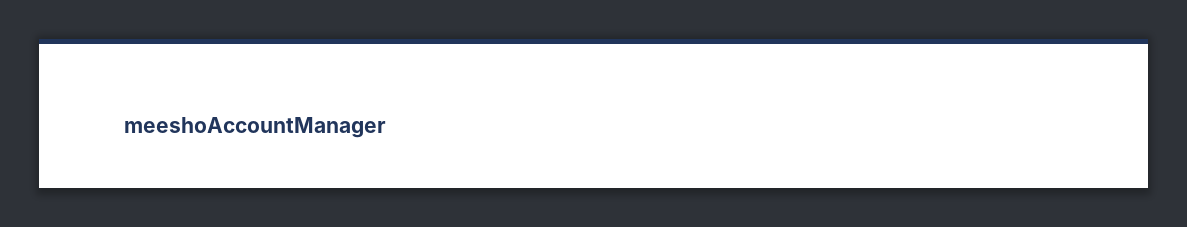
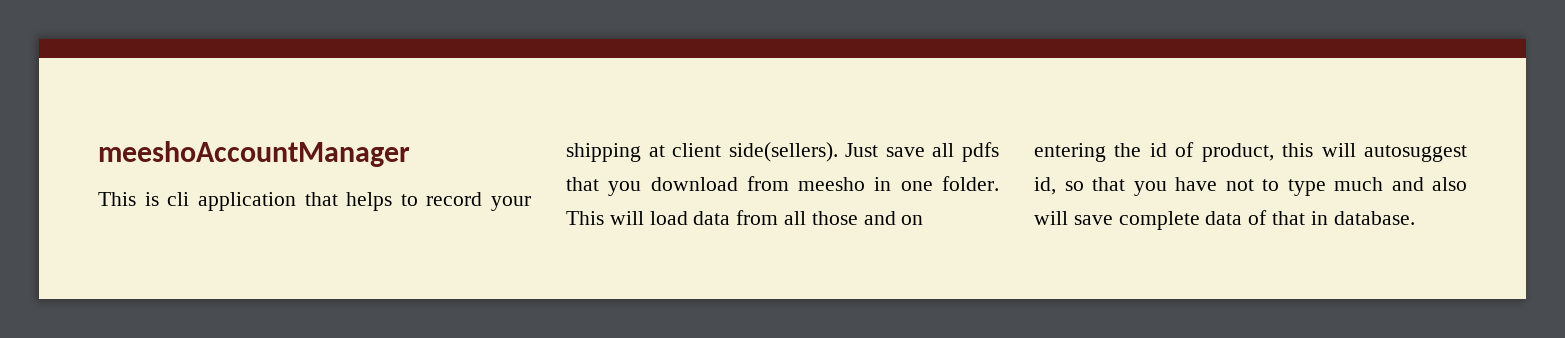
+ This is cli application that helps to record your shipping at client side(sellers). Just save all pdfs that you download from meesho in one folder. This will load data from all those and on entering the id of product, this will autosuggest id, so that you have not to type much and also will save complete data of that in database.

